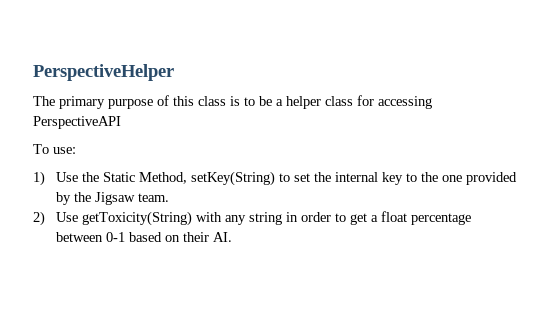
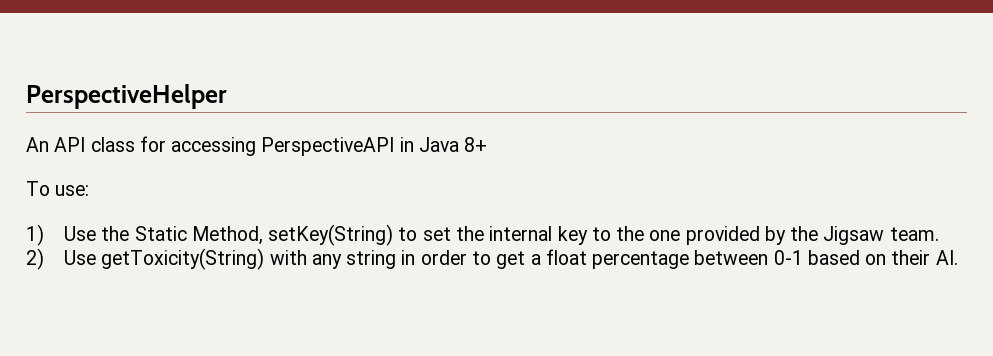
- The primary purpose of this class is to be a helper class for accessing PerspectiveAPI
+ An API class for accessing PerspectiveAPI in Java 8+

